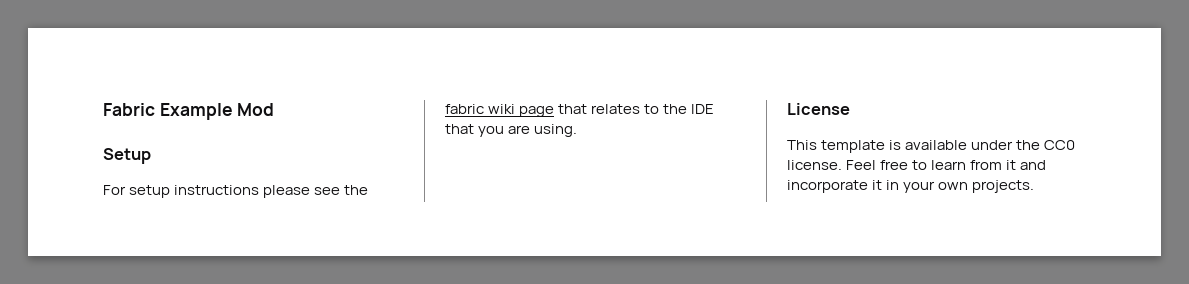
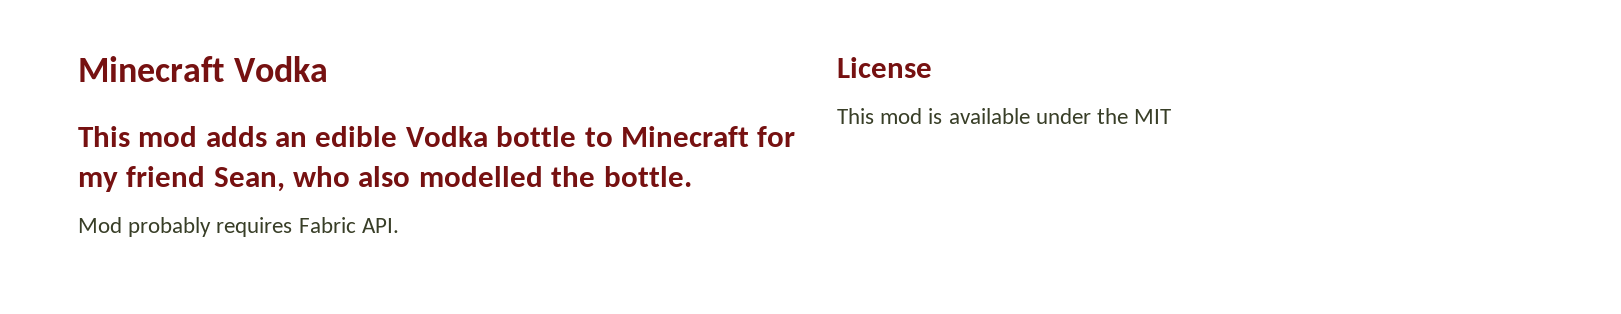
- Fabric Example Mod
- Setup
- For setup instructions please see the fabric wiki page that relates to the IDE that you are using.
+ Minecraft Vodka
+ This mod adds an edible Vodka bottle to Minecraft for my friend Sean, who also modelled the bottle.
+ Mod probably requires Fabric API.
- This template is available under the CC0 license. Feel free to learn from it and incorporate it in your own projects.
+ This mod is available under the MIT

